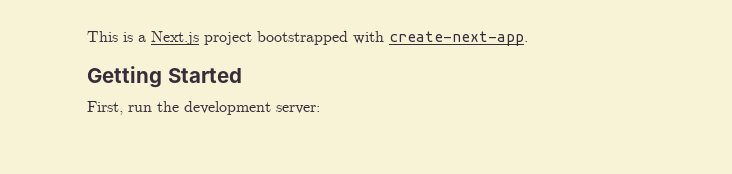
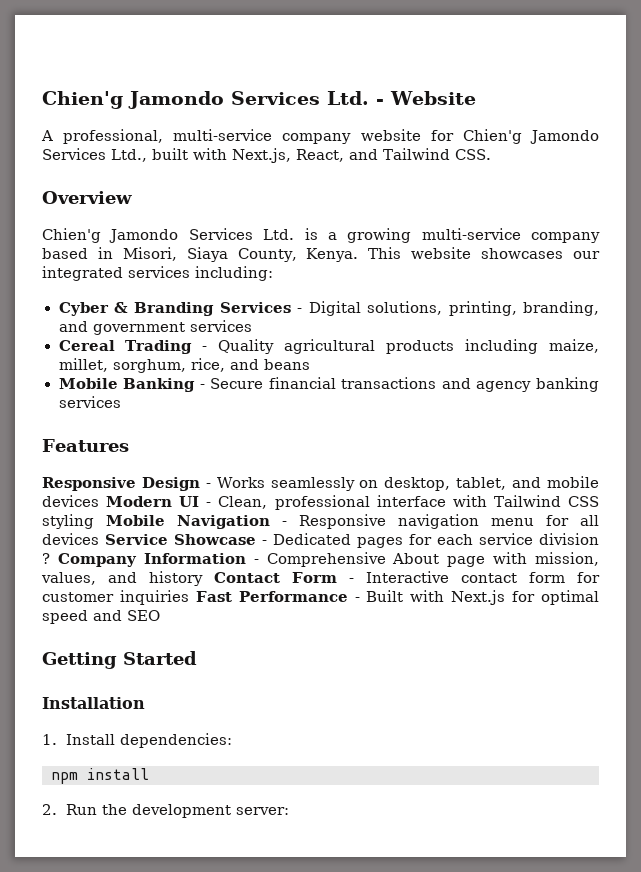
- This is a Next.js project bootstrapped with create-next-app.
+ Chien'g Jamondo Services Ltd. - Website
+ A professional, multi-service company website for Chien'g Jamondo Services Ltd., built with Next.js, React, and Tailwind CSS.
+ Overview
+ Chien'g Jamondo Services Ltd. is a growing multi-service company based in Misori, Siaya County, Kenya. This website showcases our integrated services including:
+ Cyber & Branding Services - Digital solutions, printing, branding, and government services
+ Cereal Trading - Quality agricultural products including maize, millet, sorghum, rice, and beans
+ Mobile Banking - Secure financial transactions and agency banking services
+ Features
+ Responsive Design - Works seamlessly on desktop, tablet, and mobile devices Modern UI - Clean, professional interface with Tailwind CSS styling Mobile Navigation - Responsive navigation menu for all devices Service Showcase - Dedicated pages for each service division ? Company Information - Comprehensive About page with mission, values, and history Contact Form - Interactive contact form for customer inquiries Fast Performance - Built with Next.js for optimal speed and SEO
  Getting Started
- First, run the development server:
+ Installation
+ 1. Install dependencies:
+ npm install
+ 2. Run the development server:

